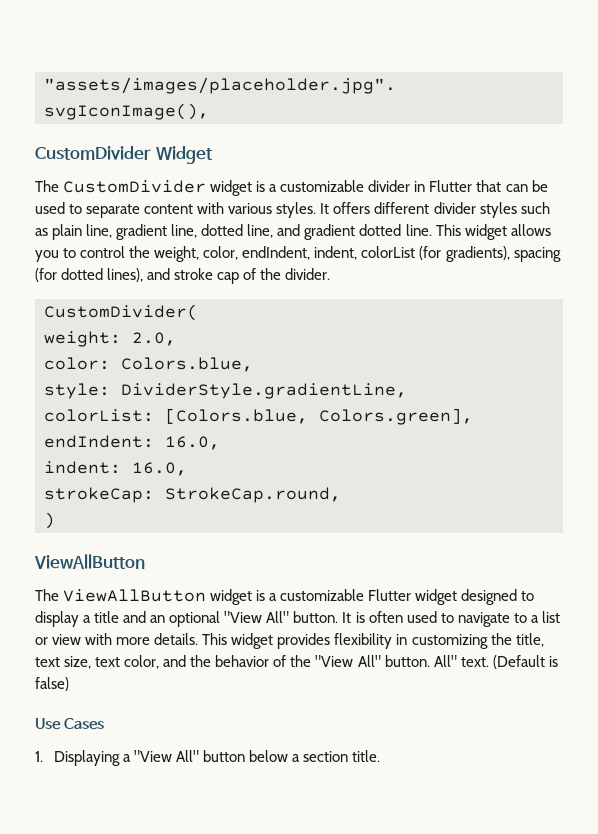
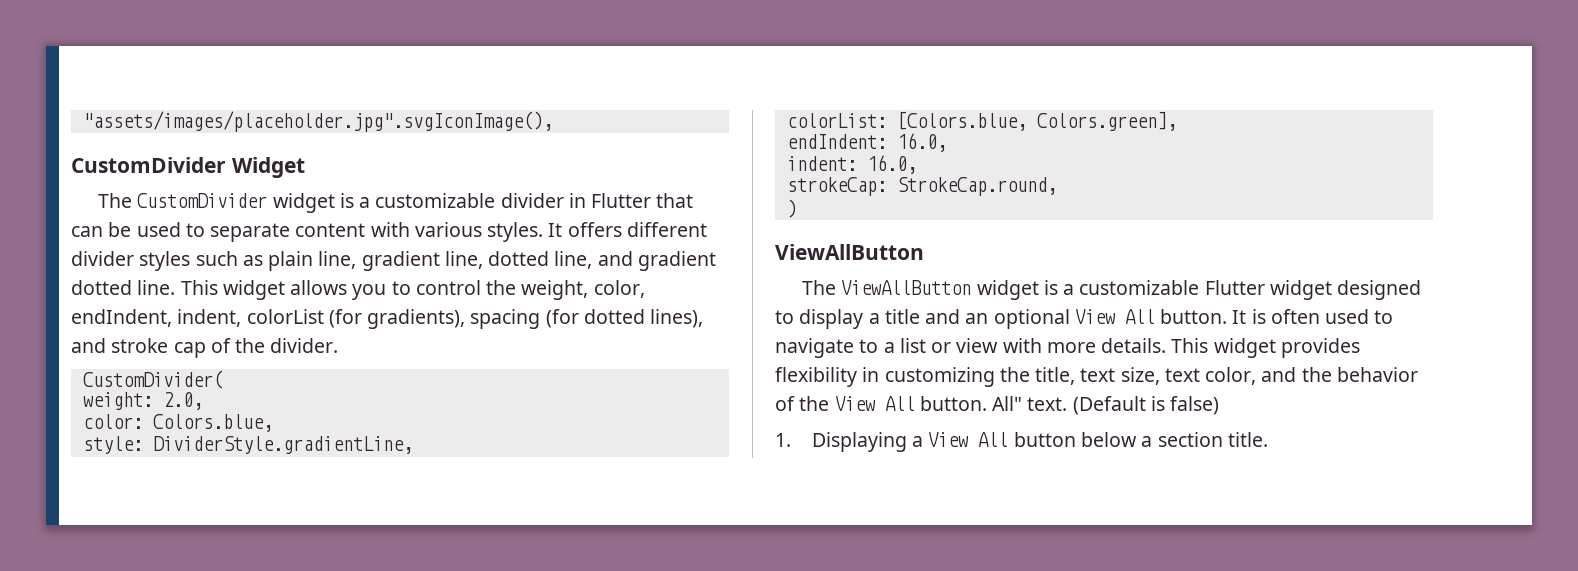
- The ViewAllButton widget is a customizable Flutter widget designed to display a title and an optional "View All" button.
+ The ViewAllButton widget is a customizable Flutter widget designed to display a title and an optional View All button.
- This widget provides flexibility in customizing the title, text size, text color, and the behavior of the "View All" button.
+ This widget provides flexibility in customizing the title, text size, text color, and the behavior of the View All button.
- Use Cases
- 1. Displaying a "View All" button below a section title.
+ 1. Displaying a View All button below a section title.

